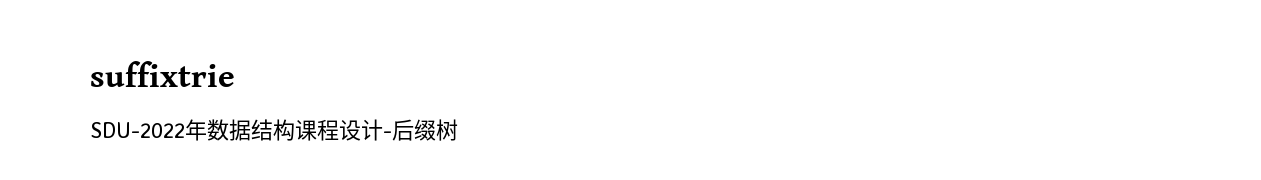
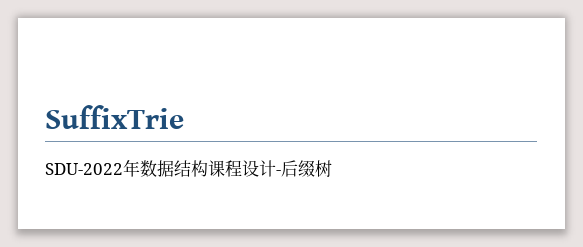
- suffixtrie
+ SuffixTrie

